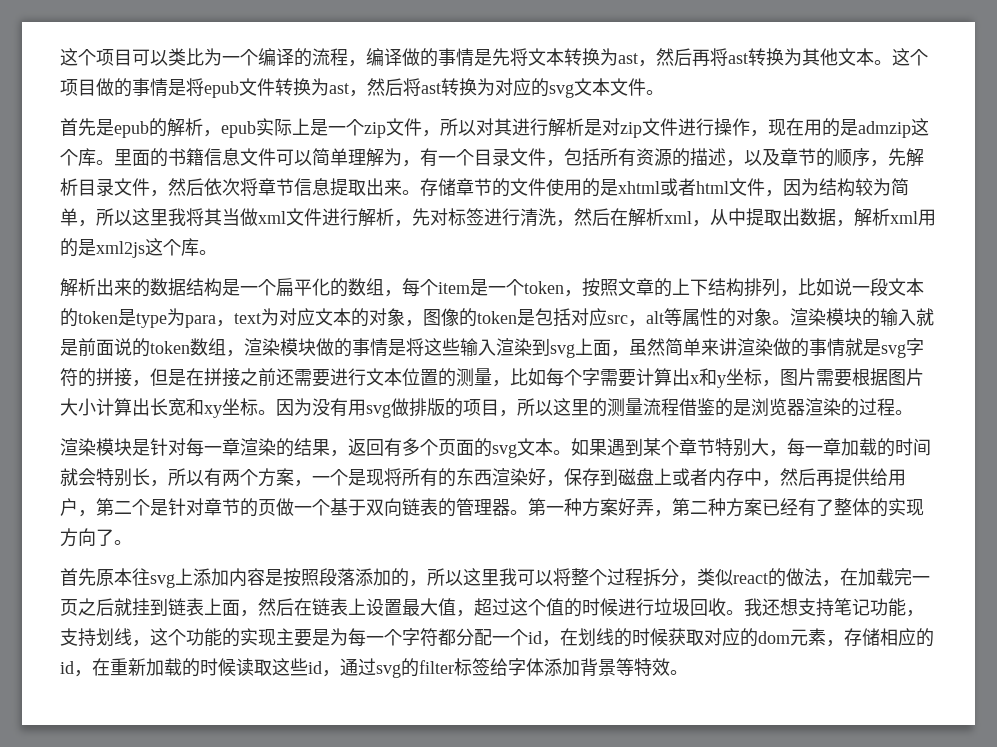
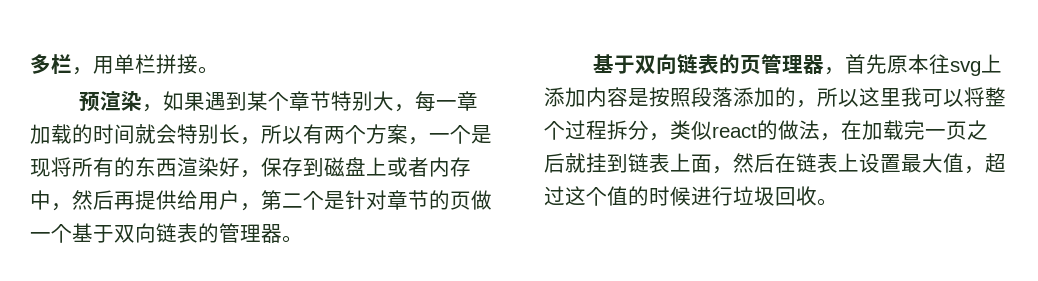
- 这个项目可以类比为一个编译的流程，编译做的事情是先将文本转换为ast，然后再将ast转换为其他文本。这个项目做的事情是将epub文件转换为ast，然后将ast转换为对应的svg文本文件。
- 首先是epub的解析，epub实际上是一个zip文件，所以对其进行解析是对zip文件进行操作，现在用的是admzip这个库。里面的书籍信息文件可以简单理解为，有一个目录文件，包括所有资源的描述，以及章节的顺序，先解析目录文件，然后依次将章节信息提取出来。存储章节的文件使用的是xhtml或者html文件，因为结构较为简单，所以这里我将其当做xml文件进行解析，先对标签进行清洗，然后在解析xml，从中提取出数据，解析xml用的是xml2js这个库。
- 解析出来的数据结构是一个扁平化的数组，每个item是一个token，按照文章的上下结构排列，比如说一段文本的token是type为para，text为对应文本的对象，图像的token是包括对应src，alt等属性的对象。渲染模块的输入就是前面说的token数组，渲染模块做的事情是将这些输入渲染到svg上面，虽然简单来讲渲染做的事情就是svg字符的拼接，但是在拼接之前还需要进行文本位置的测量，比如每个字需要计算出x和y坐标，图片需要根据图片大小计算出长宽和xy坐标。因为没有用svg做排版的项目，所以这里的测量流程借鉴的是浏览器渲染的过程。
- 渲染模块是针对每一章渲染的结果，返回有多个页面的svg文本。如果遇到某个章节特别大，每一章加载的时间就会特别长，所以有两个方案，一个是现将所有的东西渲染好，保存到磁盘上或者内存中，然后再提供给用户，第二个是针对章节的页做一个基于双向链表的管理器。第一种方案好弄，第二种方案已经有了整体的实现方向了。
- 首先原本往svg上添加内容是按照段落添加的，所以这里我可以将整个过程拆分，类似react的做法，在加载完一页之后就挂到链表上面，然后在链表上设置最大值，超过这个值的时候进行垃圾回收。我还想支持笔记功能，支持划线，这个功能的实现主要是为每一个字符都分配一个id，在划线的时候获取对应的dom元素，存储相应的id，在重新加载的时候读取这些id，通过svg的filter标签给字体添加背景等特效。
+ 多栏，用单栏拼接。
+ 预渲染，如果遇到某个章节特别大，每一章加载的时间就会特别长，所以有两个方案，一个是现将所有的东西渲染好，保存到磁盘上或者内存中，然后再提供给用户，第二个是针对章节的页做一个基于双向链表的管理器。
+ 基于双向链表的页管理器，首先原本往svg上添加内容是按照段落添加的，所以这里我可以将整个过程拆分，类似react的做法，在加载完一页之后就挂到链表上面，然后在链表上设置最大值，超过这个值的时候进行垃圾回收。

